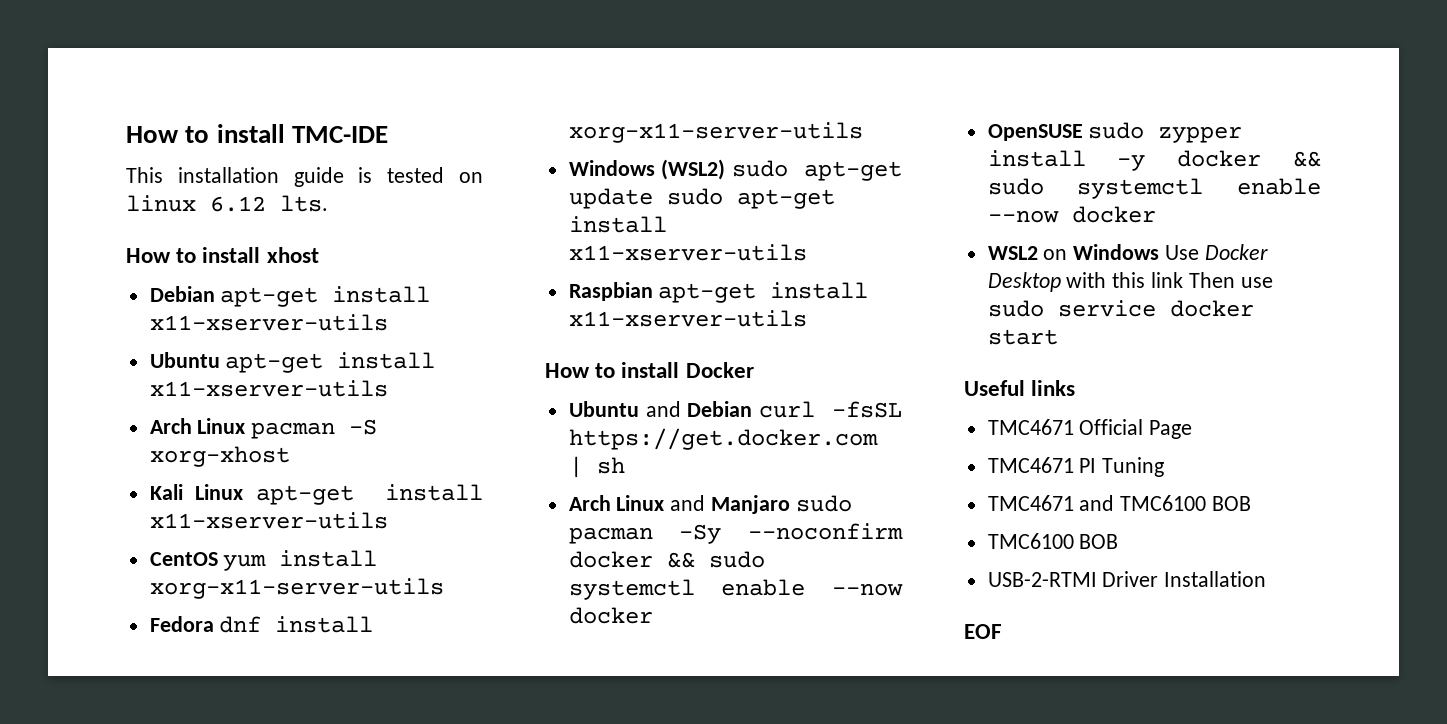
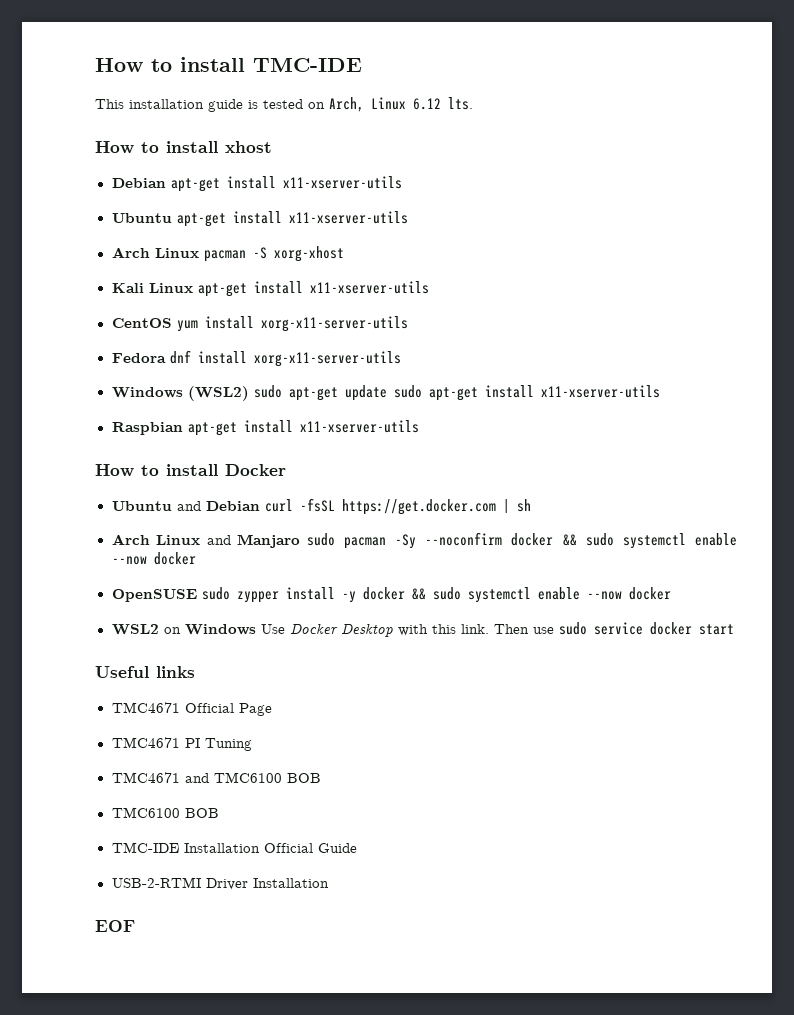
- This installation guide is tested on linux 6.12 lts.
+ This installation guide is tested on Arch, Linux 6.12 lts.
- WSL2 on Windows Use Docker Desktop with this link Then use sudo service docker start
+ WSL2 on Windows Use Docker Desktop with this link. Then use sudo service docker start
+ TMC-IDE Installation Official Guide

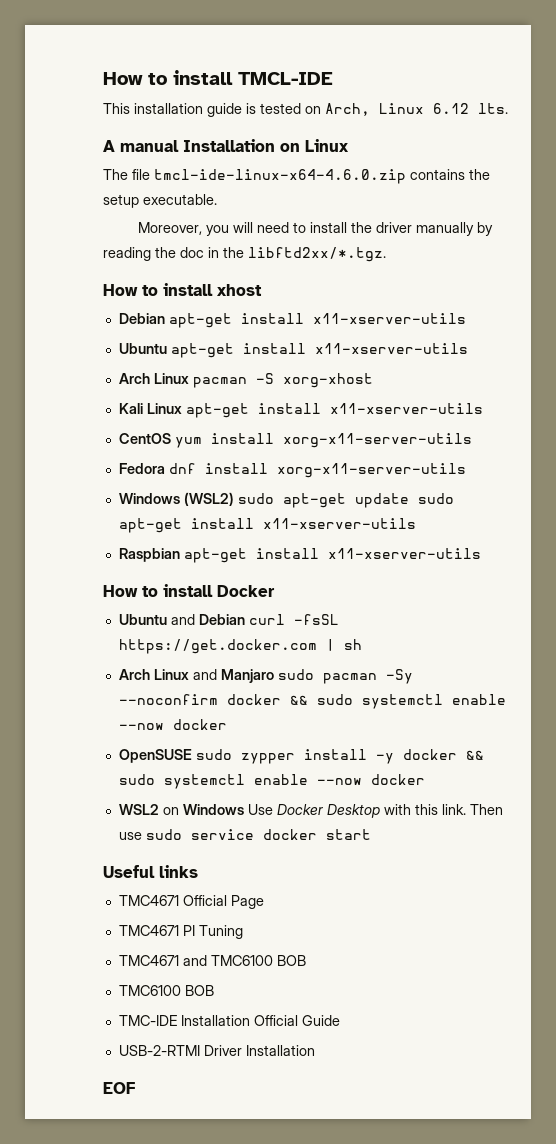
- How to install TMC-IDE
+ How to install TMCL-IDE
+ A manual Installation on Linux
+ The file tmcl-ide-linux-x64-4.6.0.zip contains the setup executable.
+ Moreover, you will need to install the driver manually by reading the doc in the libftd2xx/*.tgz.

